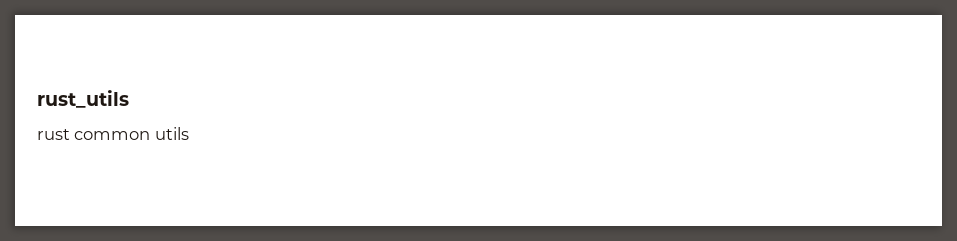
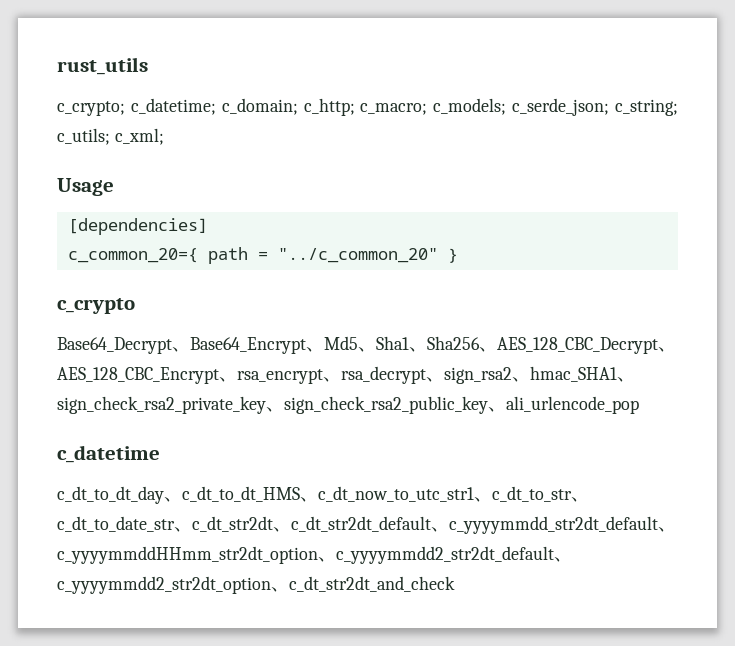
- rust common utils
+ c_crypto; c_datetime; c_domain; c_http; c_macro; c_models; c_serde_json; c_string; c_utils; c_xml;
+ Usage
+ [dependencies]
+ c_common_20={ path = "../c_common_20" }
+ c_crypto
+ Base64_Decrypt、Base64_Encrypt、Md5、Sha1、Sha256、AES_128_CBC_Decrypt、AES_128_CBC_Encrypt、rsa_encrypt、rsa_decrypt、sign_rsa2、hmac_SHA1、sign_check_rsa2_private_key、sign_check_rsa2_public_key、ali_urlencode_pop
+ c_datetime
+ c_dt_to_dt_day、c_dt_to_dt_HMS、c_dt_now_to_utc_str1、c_dt_to_str、c_dt_to_date_str、c_dt_str2dt、c_dt_str2dt_default、c_yyyymmdd_str2dt_default、c_yyyymmddHHmm_str2dt_option、c_yyyymmdd2_str2dt_default、c_yyyymmdd2_str2dt_option、c_dt_str2dt_and_check

